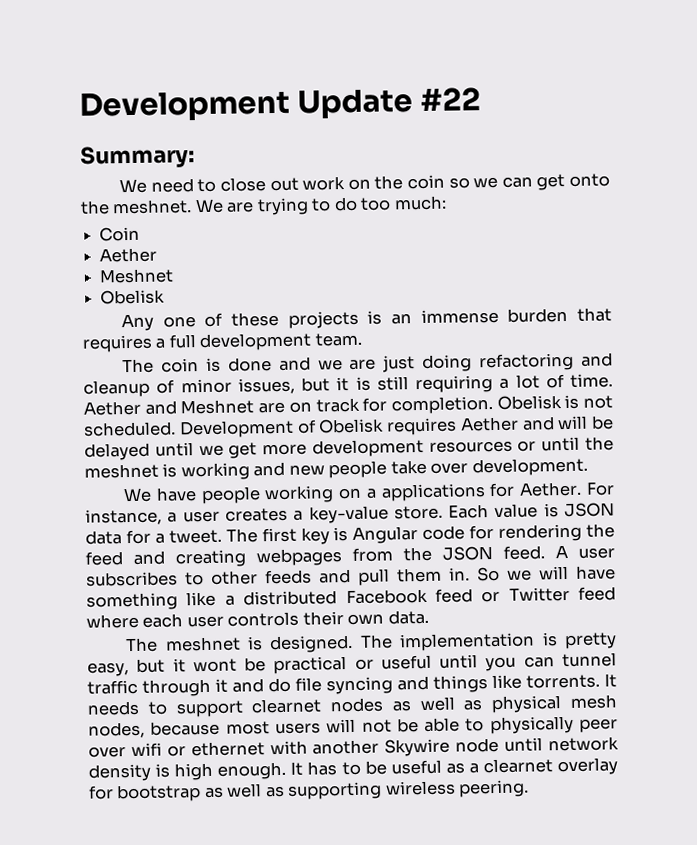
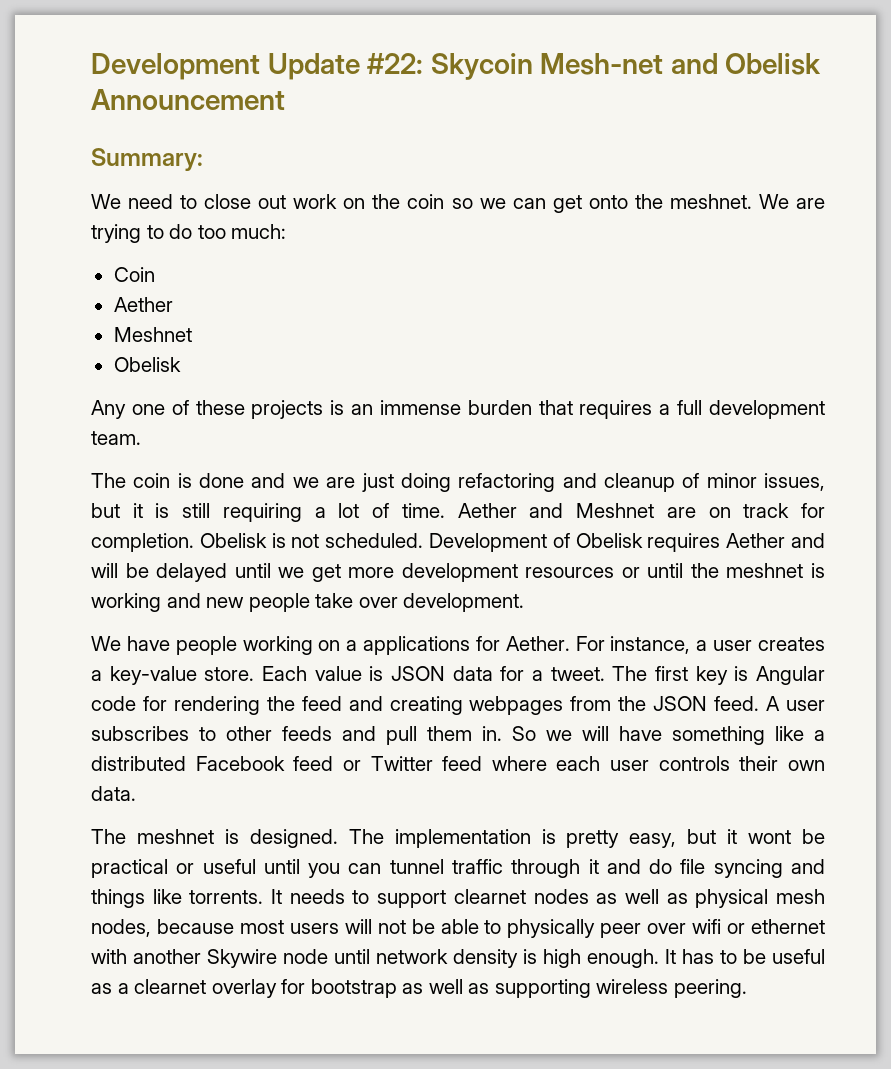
- Development Update #22
+ Development Update #22: Skycoin Mesh-net and Obelisk Announcement

